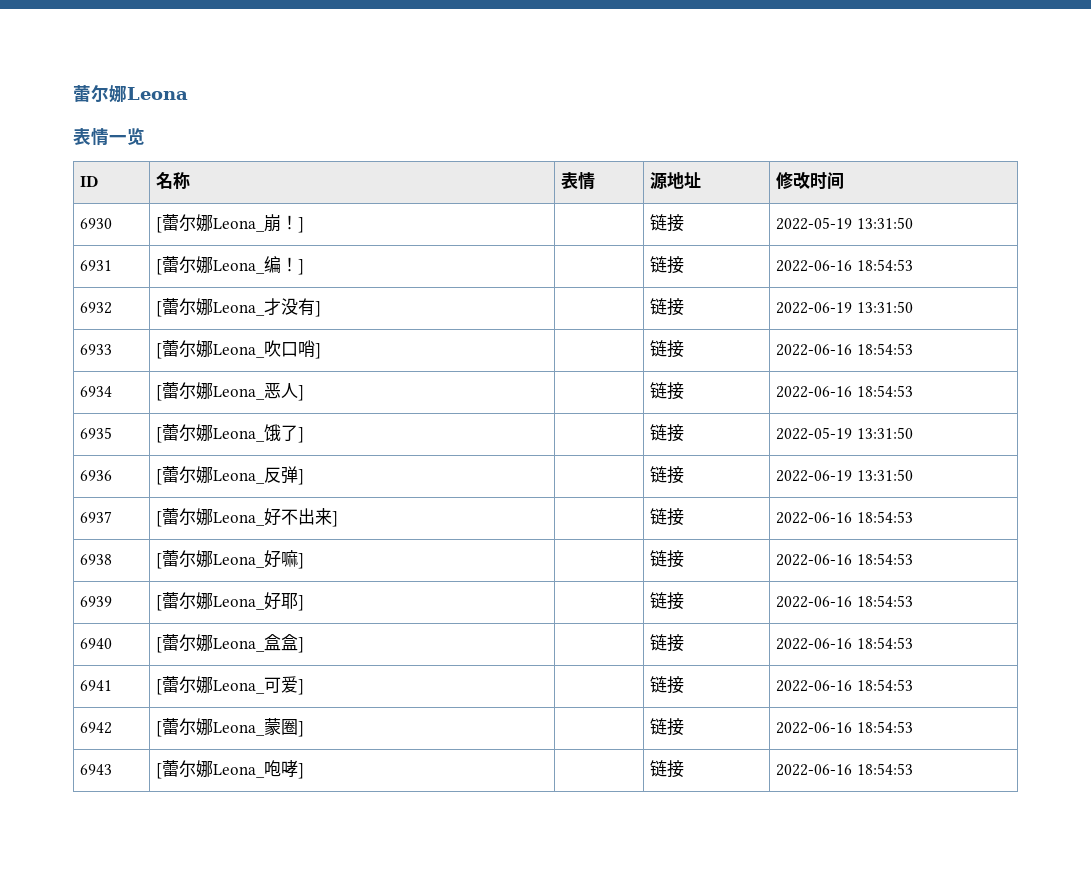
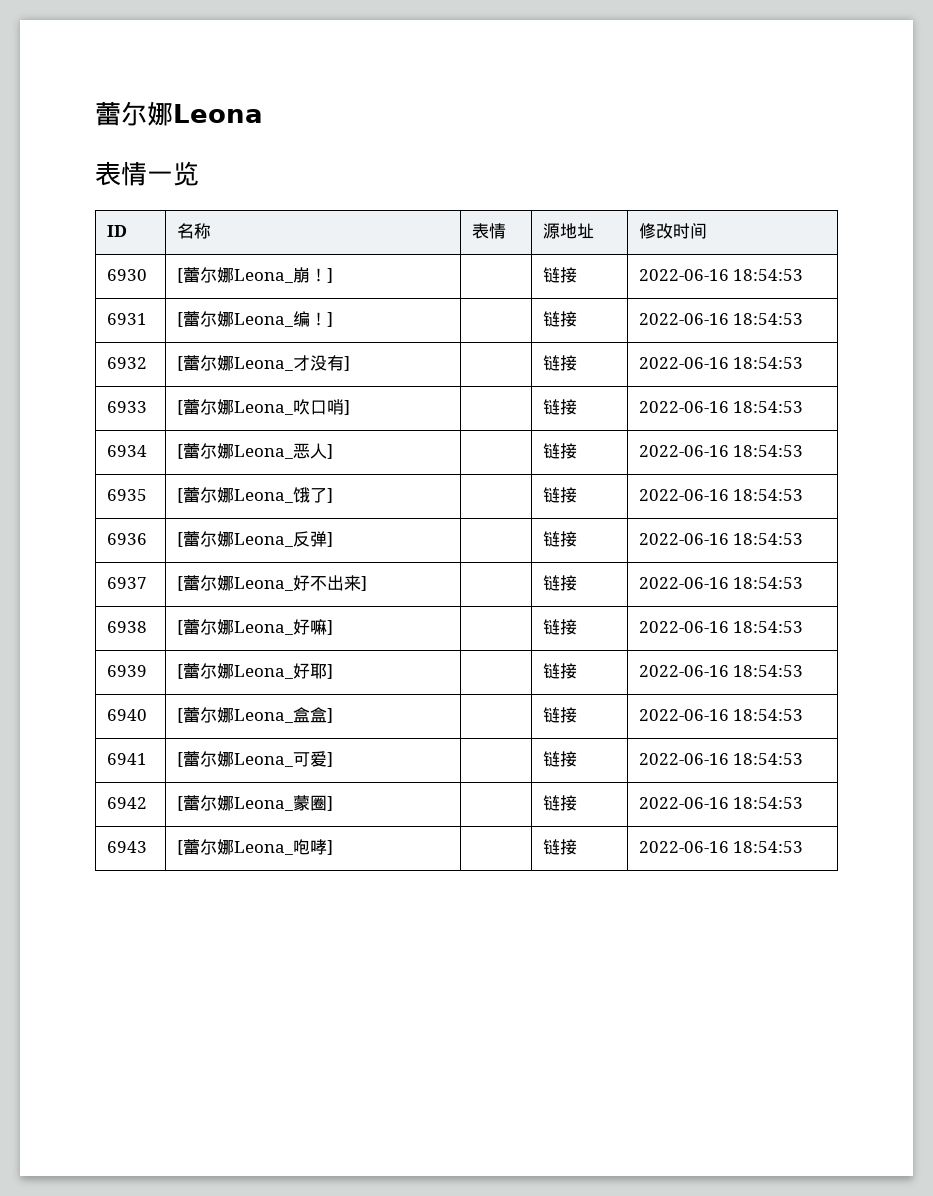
- 6930 | [蕾尔娜Leona_崩！] | | 链接 | 2022-05-19 13:31:50
+ 6930 | [蕾尔娜Leona_崩！] | | 链接 | 2022-06-16 18:54:53
- 6932 | [蕾尔娜Leona_才没有] | | 链接 | 2022-06-19 13:31:50
+ 6932 | [蕾尔娜Leona_才没有] | | 链接 | 2022-06-16 18:54:53
- 6935 | [蕾尔娜Leona_饿了] | | 链接 | 2022-05-19 13:31:50
+ 6935 | [蕾尔娜Leona_饿了] | | 链接 | 2022-06-16 18:54:53
- 6936 | [蕾尔娜Leona_反弹] | | 链接 | 2022-06-19 13:31:50
+ 6936 | [蕾尔娜Leona_反弹] | | 链接 | 2022-06-16 18:54:53

